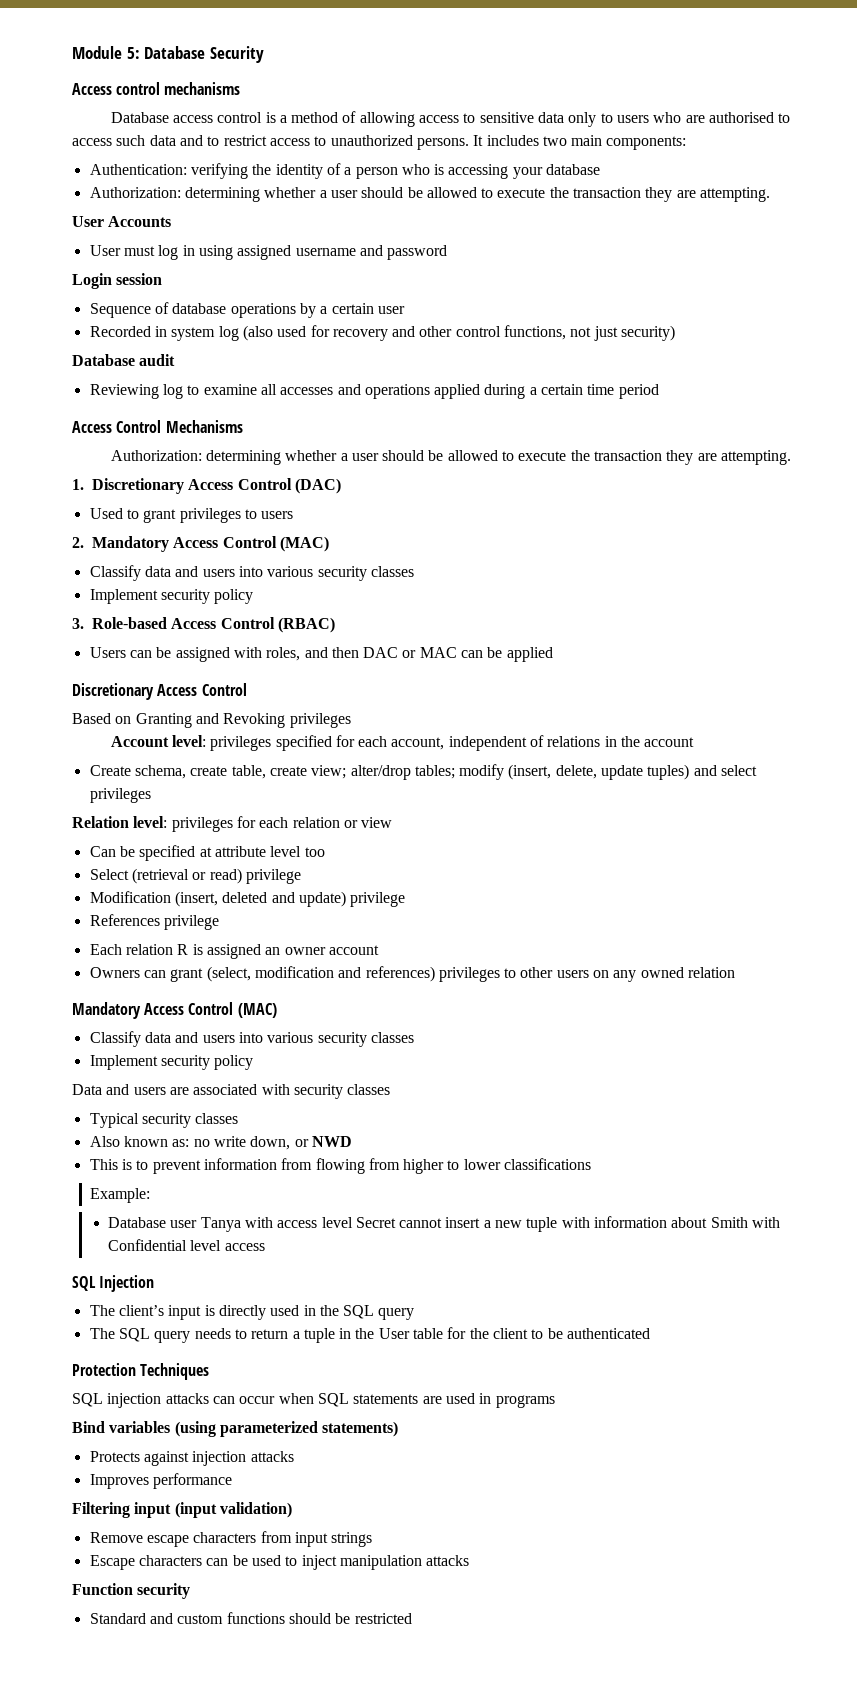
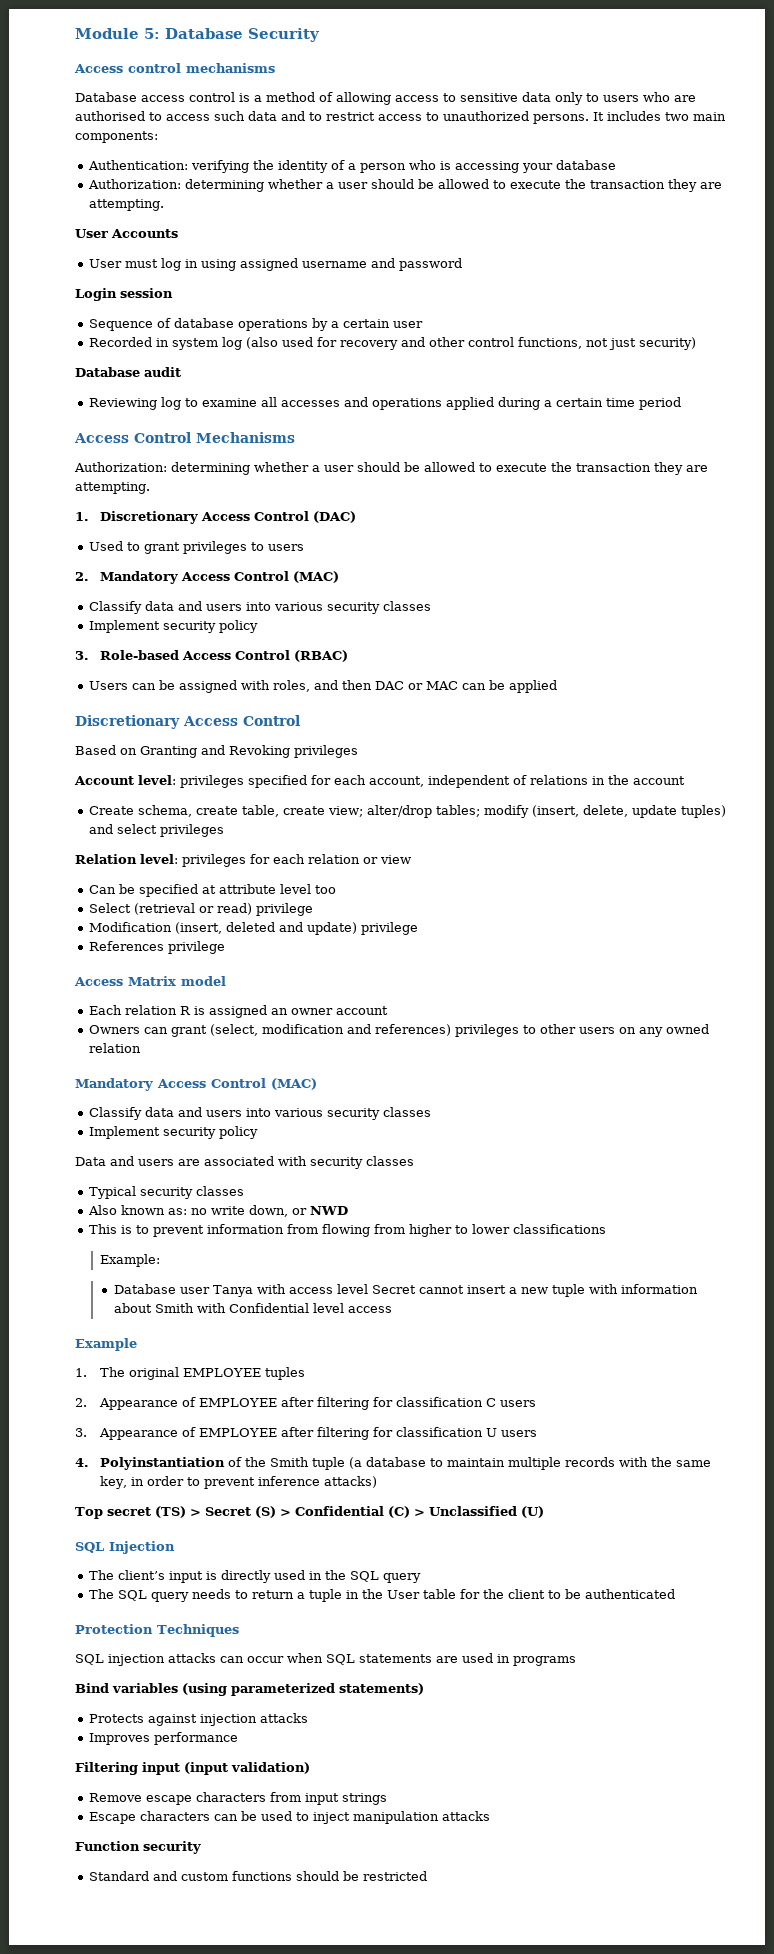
+ Access Matrix model
+ Example
+ 1. The original EMPLOYEE tuples
+ 2. Appearance of EMPLOYEE after filtering for classification C users
+ 3. Appearance of EMPLOYEE after filtering for classification U users
+ 4. Polyinstantiation of the Smith tuple (a database to maintain multiple records with the same key, in order to prevent inference attacks)
+ Top secret (TS) > Secret (S) > Confidential (C) > Unclassified (U)

